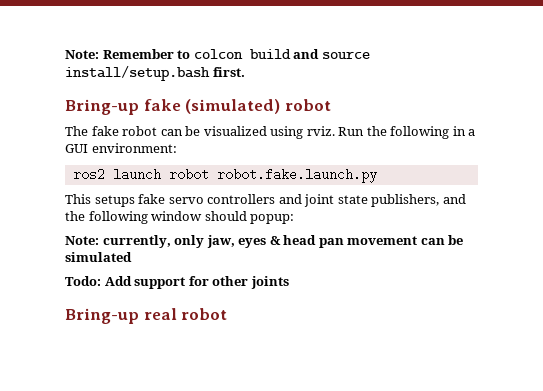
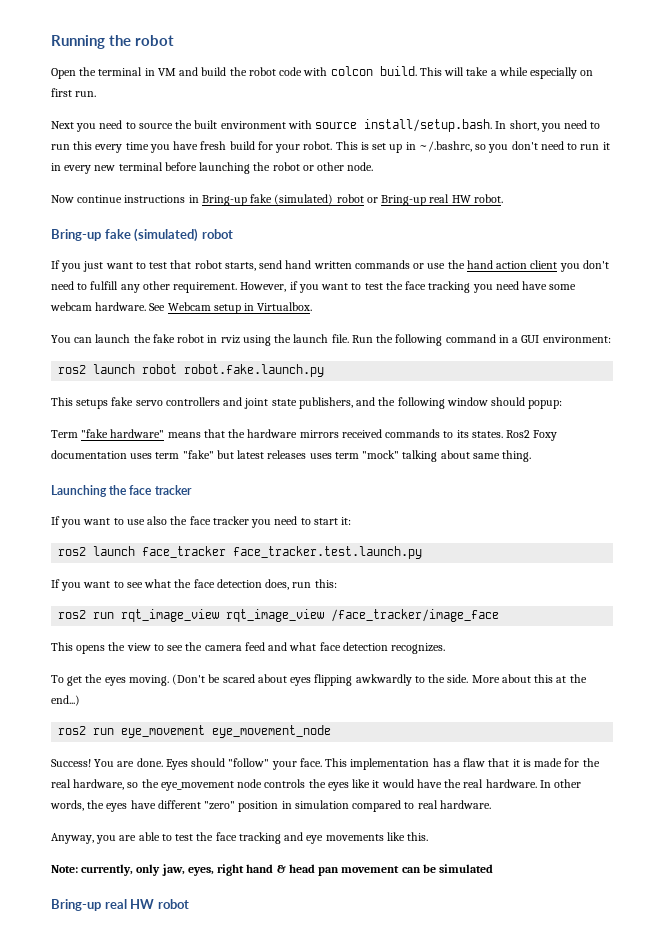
- Note: Remember to colcon build and source install/setup.bash first.
+ Running the robot
+ Open the terminal in VM and build the robot code with colcon build. This will take a while especially on first run.
+ Next you need to source the built environment with source install/setup.bash. In short, you need to run this every time you have fresh build for your robot. This is set up in ~/.bashrc, so you don't need to run it in every new terminal before launching the robot or other node.
+ Now continue instructions in Bring-up fake (simulated) robot or Bring-up real HW robot.
  Bring-up fake (simulated) robot
- The fake robot can be visualized using rviz.
+ If you just want to test that robot starts, send hand written commands or use the hand action client you don't need to fulfill any other requirement. However, if you want to test the face tracking you need have some webcam hardware. See Webcam setup in Virtualbox.
+ You can launch the fake robot in rviz using the launch file.
- Run the following in a GUI environment:
+ Run the following command in a GUI environment:
+ Term "fake hardware" means that the hardware mirrors received commands to its states. Ros2 Foxy documentation uses term "fake" but latest releases uses term "mock" talking about same thing.
+ Launching the face tracker
+ If you want to use also the face tracker you need to start it:
+ ros2 launch face_tracker face_tracker.test.launch.py
+ If you want to see what the face detection does, run this:
+ ros2 run rqt_image_view rqt_image_view /face_tracker/image_face
+ This opens the view to see the camera feed and what face detection recognizes.
+ To get the eyes moving. (Don't be scared about eyes flipping awkwardly to the side. More about this at the end...)
+ ros2 run eye_movement eye_movement_node
+ Success! You are done. Eyes should "follow" your face. This implementation has a flaw that it is made for the real hardware, so the eye_movement node controls the eyes like it would have the real hardware. In other words, the eyes have different "zero" position in simulation compared to real hardware.
+ Anyway, you are able to test the face tracking and eye movements like this.
- Note: currently, only jaw, eyes & head pan movement can be simulated
+ Note: currently, only jaw, eyes, right hand & head pan movement can be simulated
- Todo: Add support for other joints
- Bring-up real robot
+ Bring-up real HW robot

